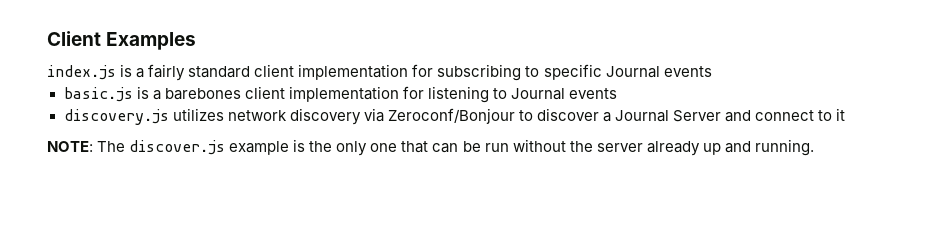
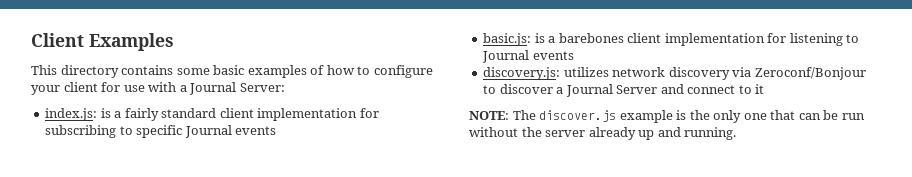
- index.js is a fairly standard client implementation for subscribing to specific Journal events
+ This directory contains some basic examples of how to configure your client for use with a Journal Server:
+ index.js: is a fairly standard client implementation for subscribing to specific Journal events
- basic.js is a barebones client implementation for listening to Journal events
+ basic.js: is a barebones client implementation for listening to Journal events
- discovery.js utilizes network discovery via Zeroconf/Bonjour to discover a Journal Server and connect to it
+ discovery.js: utilizes network discovery via Zeroconf/Bonjour to discover a Journal Server and connect to it

